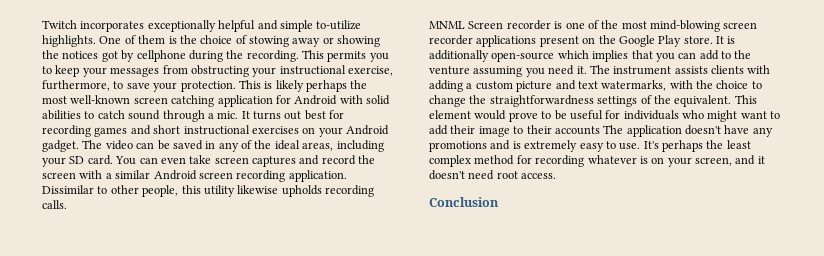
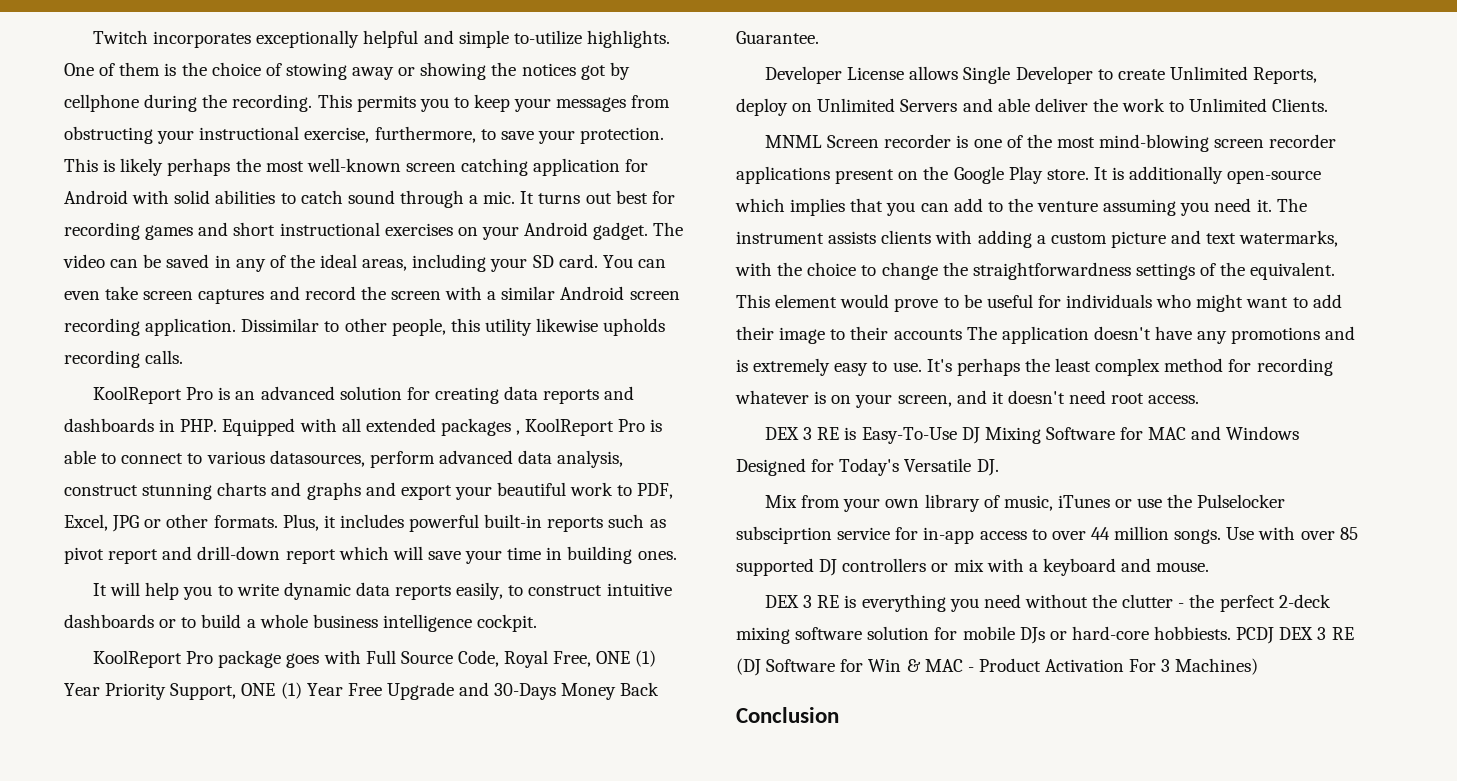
+ KoolReport Pro is an advanced solution for creating data reports and dashboards in PHP. Equipped with all extended packages , KoolReport Pro is able to connect to various datasources, perform advanced data analysis, construct stunning charts and graphs and export your beautiful work to PDF, Excel, JPG or other formats. Plus, it includes powerful built-in reports such as pivot report and drill-down report which will save your time in building ones.
+ It will help you to write dynamic data reports easily, to construct intuitive dashboards or to build a whole business intelligence cockpit.
+ KoolReport Pro package goes with Full Source Code, Royal Free, ONE (1) Year Priority Support, ONE (1) Year Free Upgrade and 30-Days Money Back Guarantee.
+ Developer License allows Single Developer to create Unlimited Reports, deploy on Unlimited Servers and able deliver the work to Unlimited Clients.
+ DEX 3 RE is Easy-To-Use DJ Mixing Software for MAC and Windows Designed for Today's Versatile DJ.
+ Mix from your own library of music, iTunes or use the Pulselocker subsciprtion service for in-app access to over 44 million songs. Use with over 85 supported DJ controllers or mix with a keyboard and mouse.
+ DEX 3 RE is everything you need without the clutter - the perfect 2-deck mixing software solution for mobile DJs or hard-core hobbiests. PCDJ DEX 3 RE (DJ Software for Win & MAC - Product Activation For 3 Machines)

